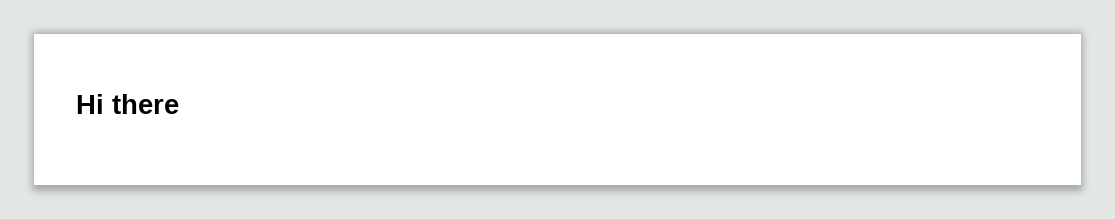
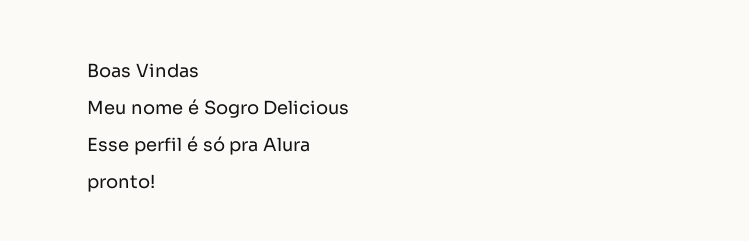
- Hi there
+ Boas Vindas
+ Meu nome é Sogro Delicious
+ Esse perfil é só pra Alura
+ pronto!

